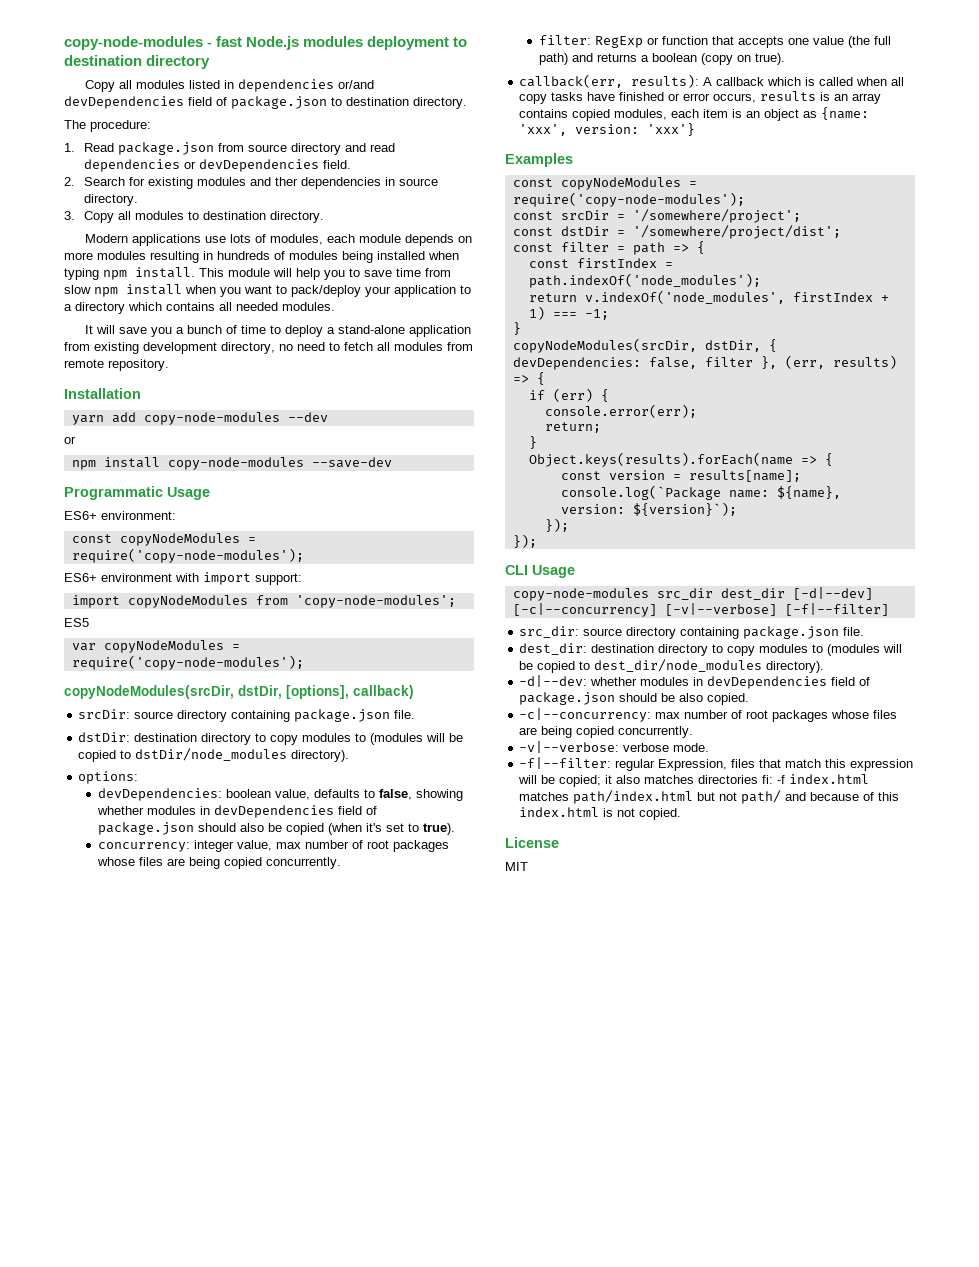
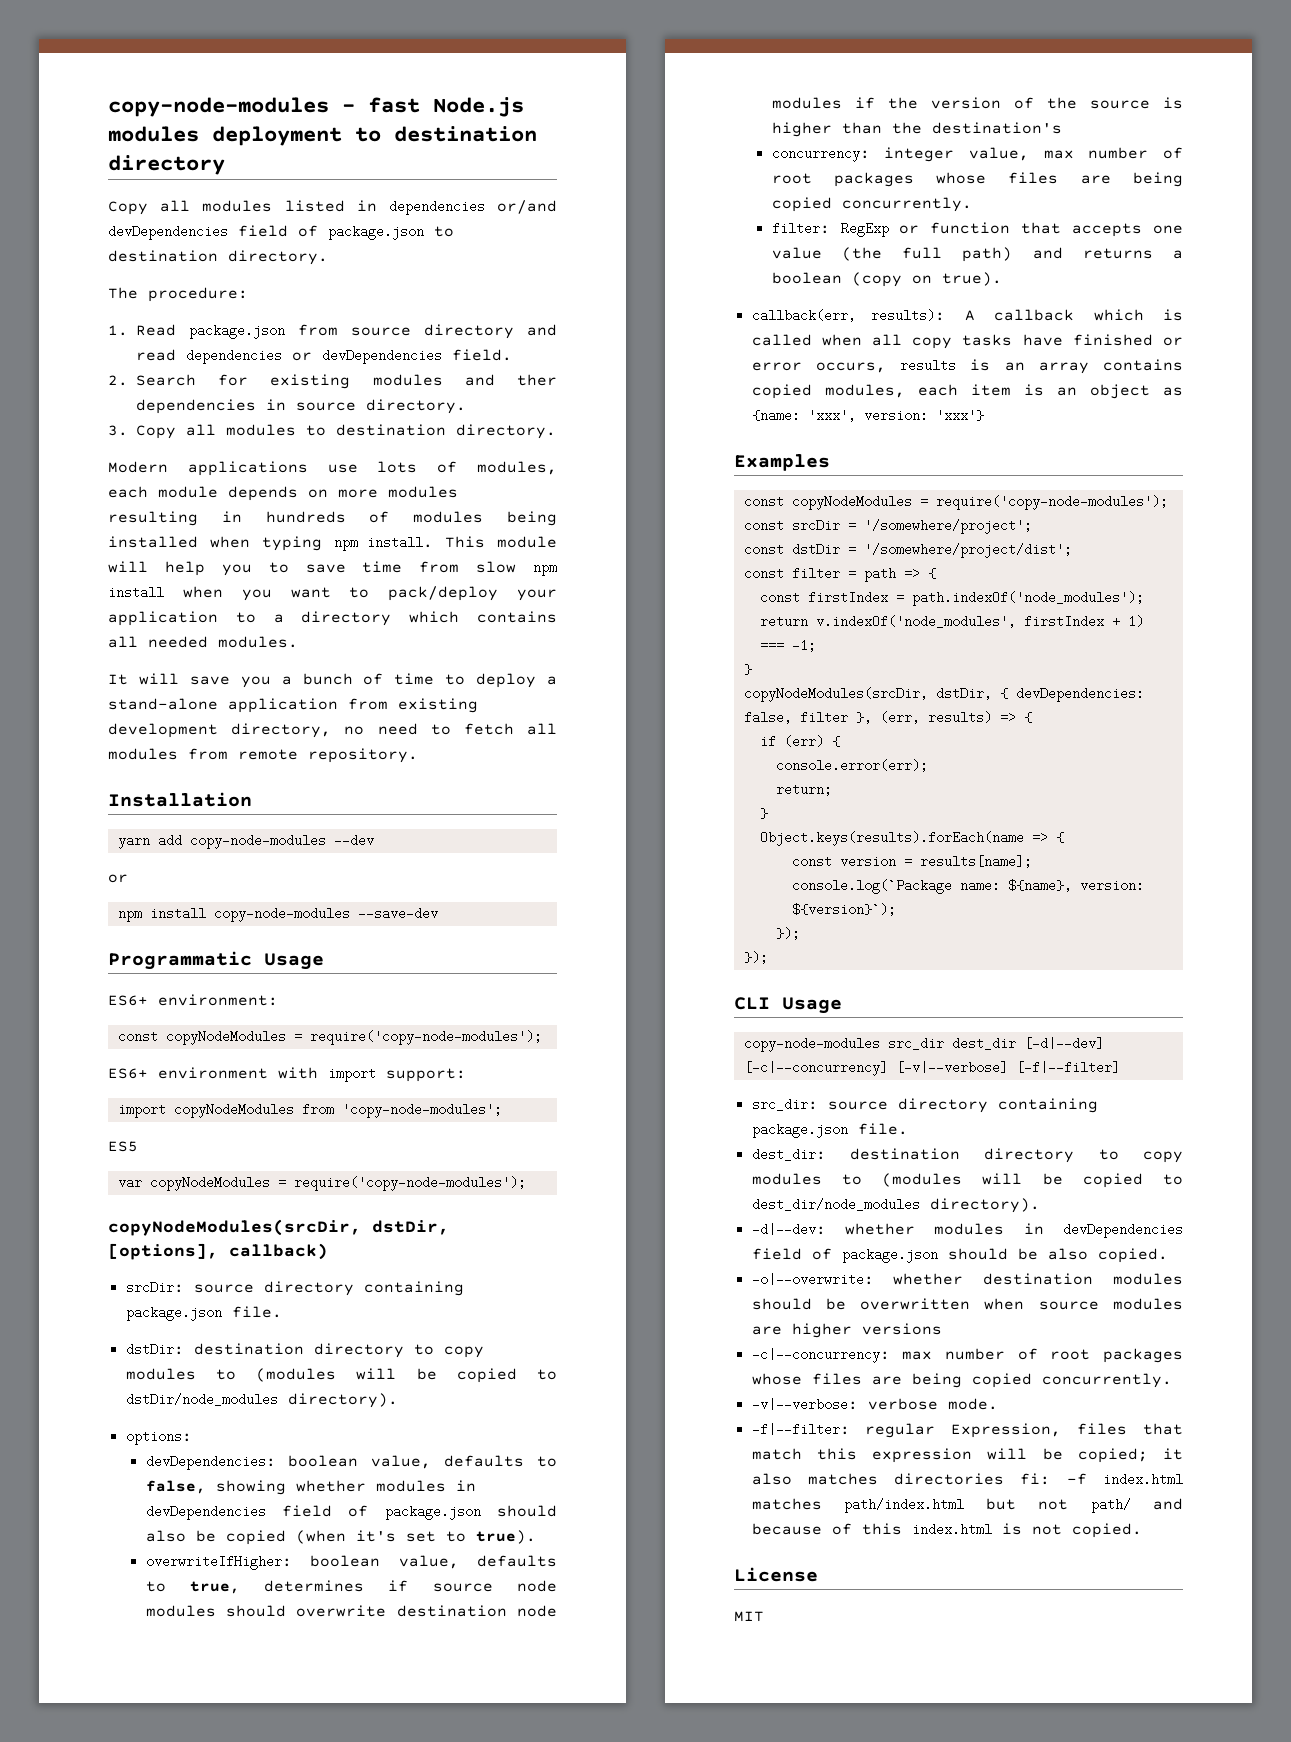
+ overwriteIfHigher: boolean value, defaults to true, determines if source node modules should overwrite destination node modules if the version of the source is higher than the destination's
+ -o|--overwrite: whether destination modules should be overwritten when source modules are higher versions

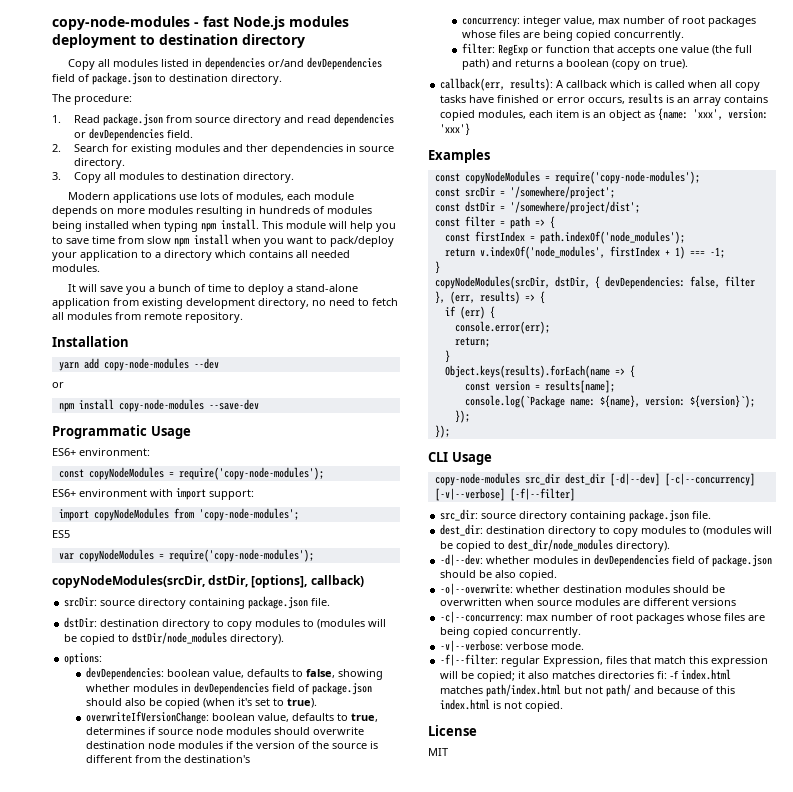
- overwriteIfHigher: boolean value, defaults to true, determines if source node modules should overwrite destination node modules if the version of the source is higher than the destination's
+ overwriteIfVersionChange: boolean value, defaults to true, determines if source node modules should overwrite destination node modules if the version of the source is different from the destination's
- -o|--overwrite: whether destination modules should be overwritten when source modules are higher versions
+ -o|--overwrite: whether destination modules should be overwritten when source modules are different versions

